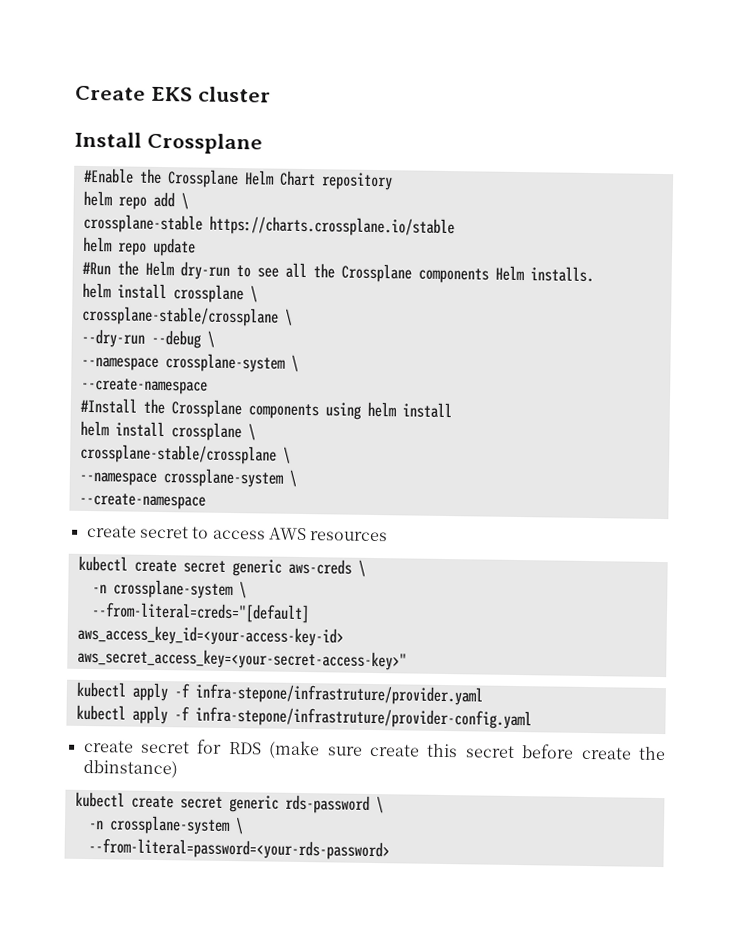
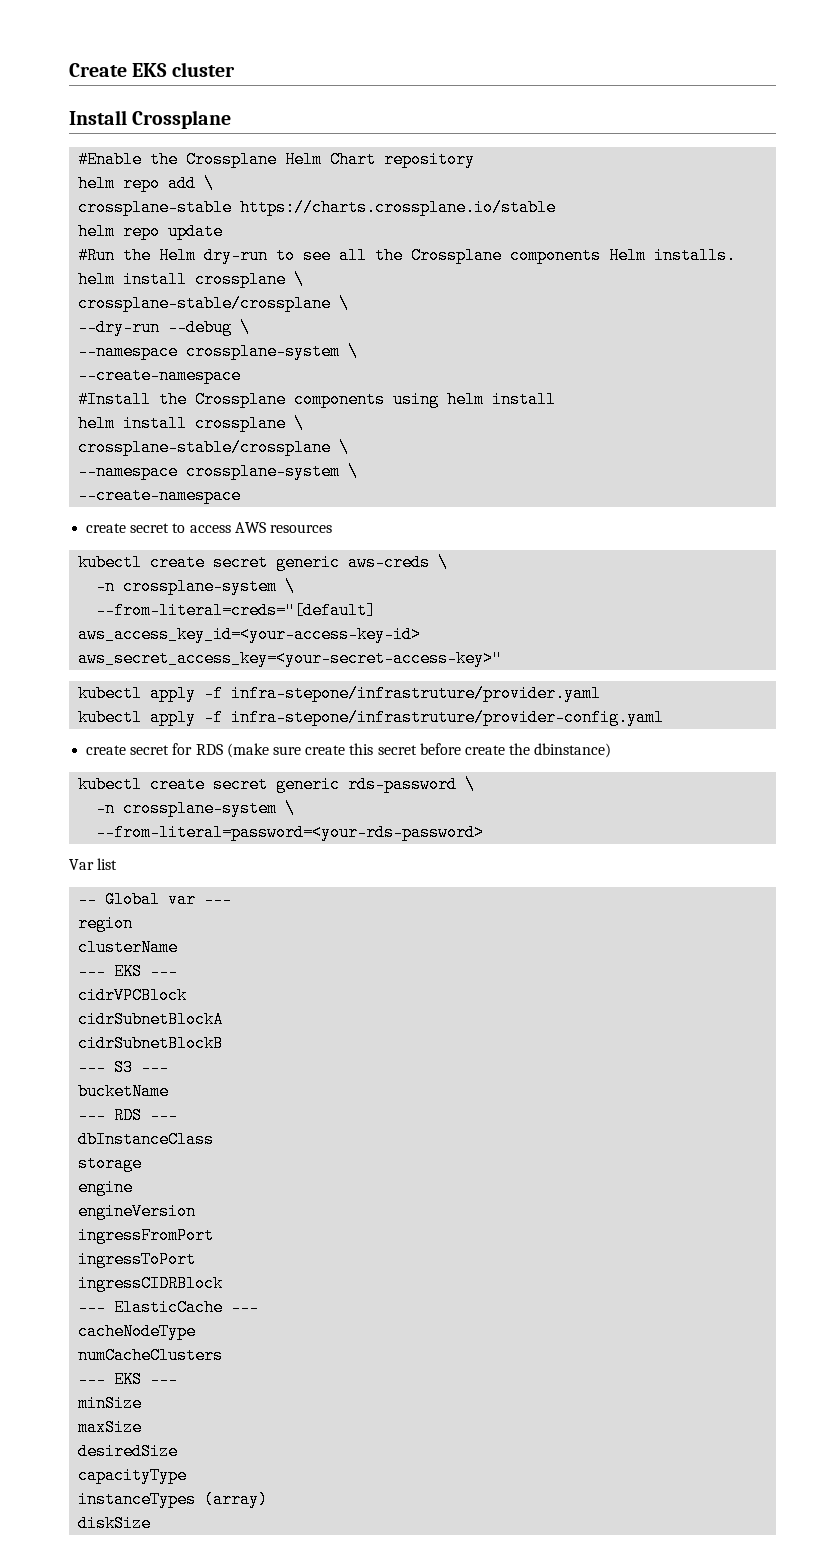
+ Var list
+ -- Global var ---
+ region
+ clusterName
+ --- EKS ---
+ cidrVPCBlock
+ cidrSubnetBlockA
+ cidrSubnetBlockB
+ --- S3 ---
+ bucketName
+ --- RDS ---
+ dbInstanceClass
+ storage
+ engine
+ engineVersion
+ ingressFromPort
+ ingressToPort
+ ingressCIDRBlock
+ --- ElasticCache ---
+ cacheNodeType
+ numCacheClusters
+ --- EKS ---
+ minSize
+ maxSize
+ desiredSize
+ capacityType
+ instanceTypes (array)
+ diskSize

